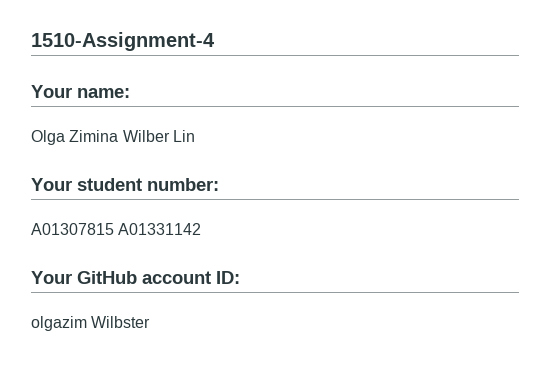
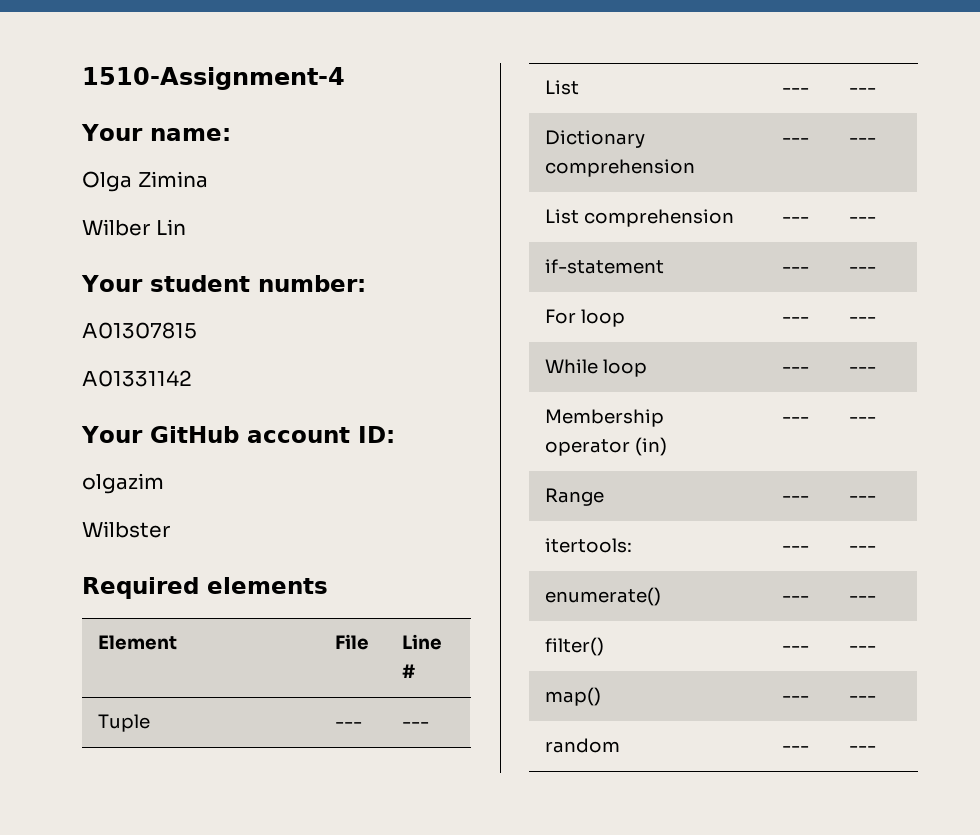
- Olga Zimina Wilber Lin
+ Olga Zimina
+ Wilber Lin
- A01307815 A01331142
+ A01307815
+ A01331142
- olgazim Wilbster
+ olgazim
+ Wilbster
+ Required elements
+ Element | File | Line #
+ Tuple | --- | ---
+ List | --- | ---
+ Dictionary comprehension | --- | ---
+ List comprehension | --- | ---
+ if-statement | --- | ---
+ For loop | --- | ---
+ While loop | --- | ---
+ Membership operator (in) | --- | ---
+ Range | --- | ---
+ itertools: | --- | ---
+ enumerate() | --- | ---
+ filter() | --- | ---
+ map() | --- | ---
+ random | --- | ---

